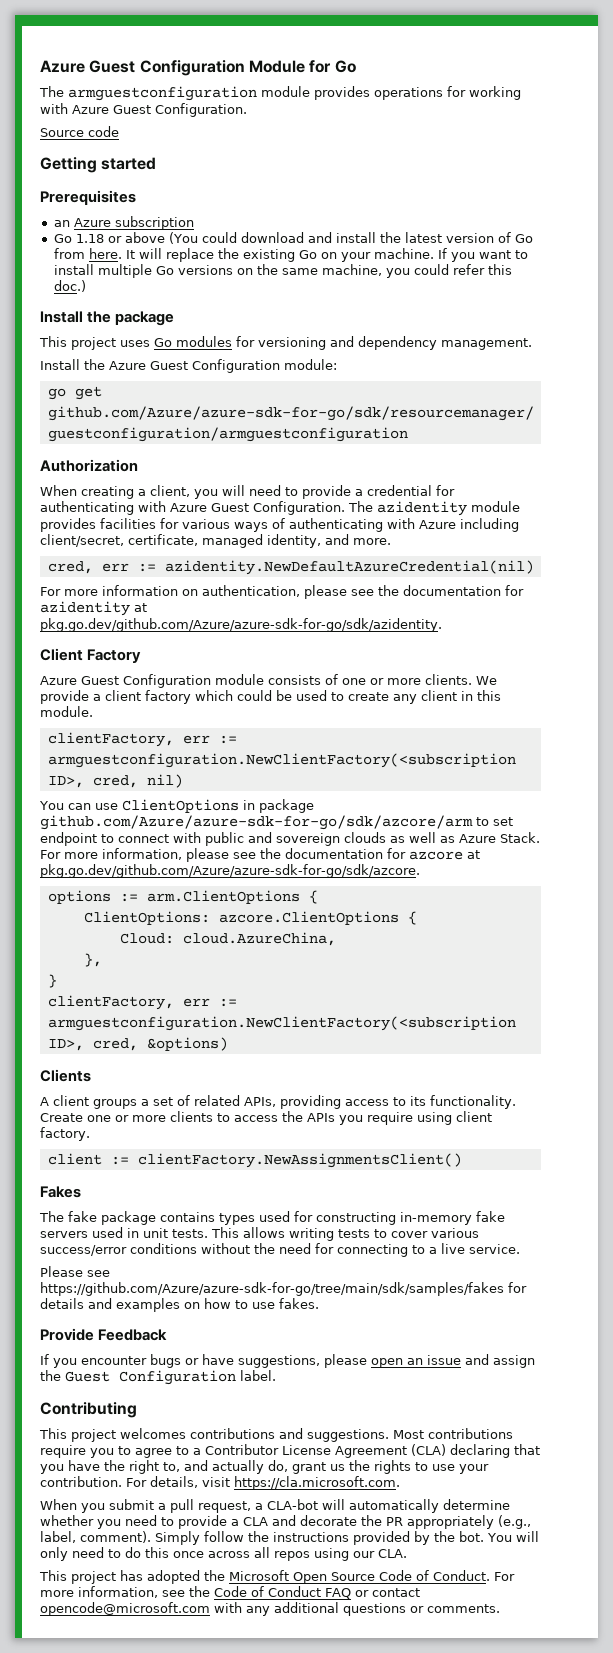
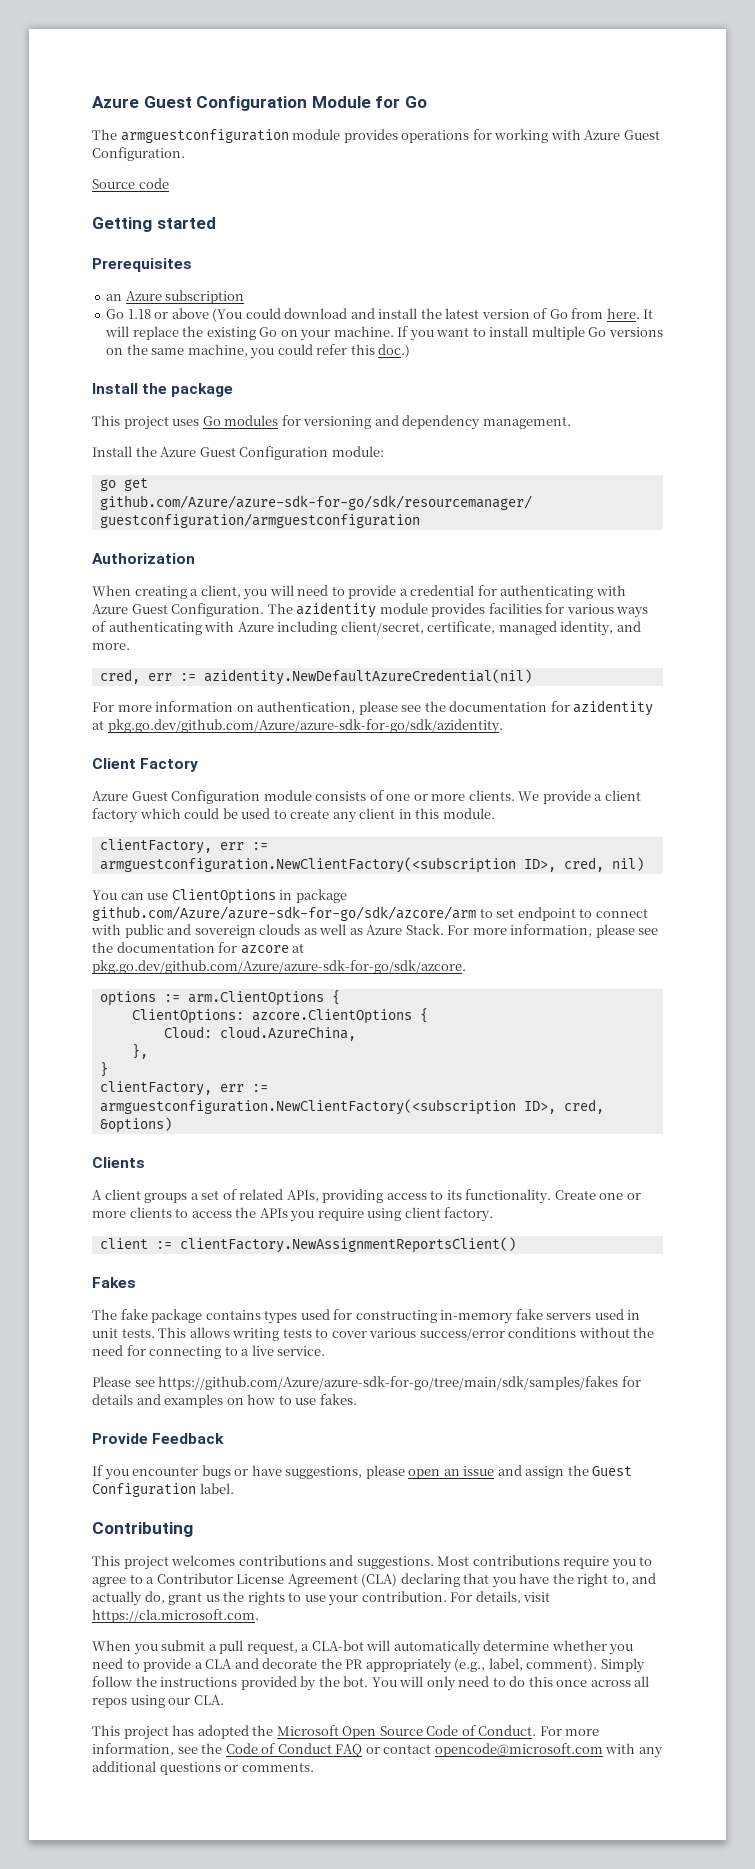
- client := clientFactory.NewAssignmentsClient()
+ client := clientFactory.NewAssignmentReportsClient()

